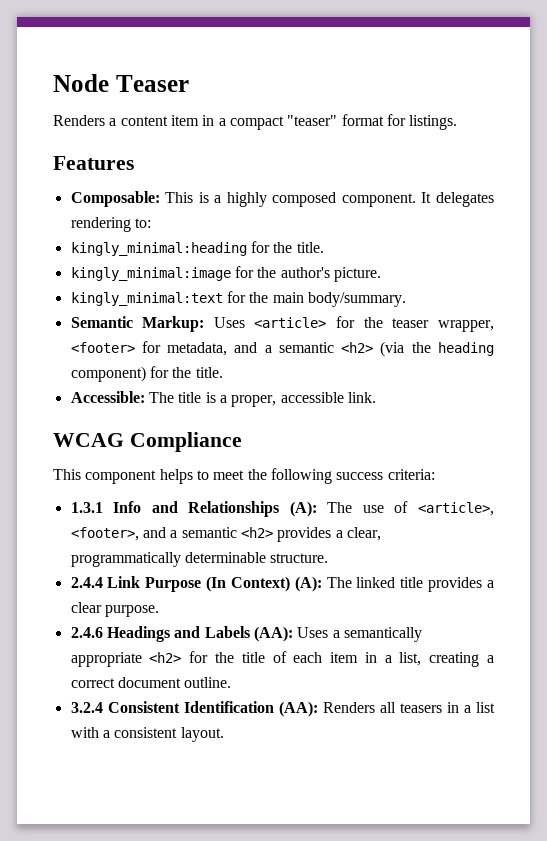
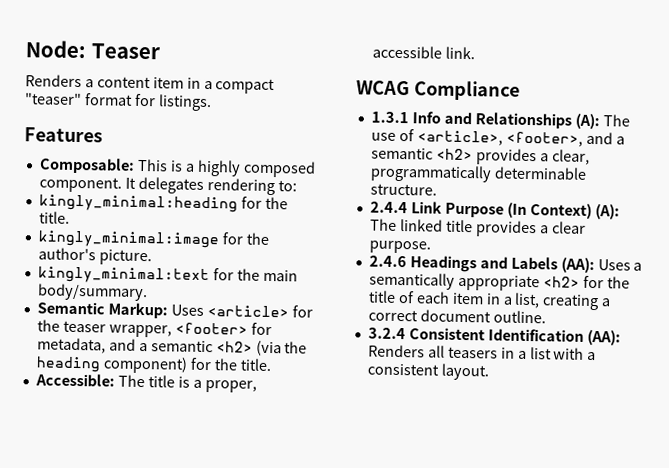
- Node Teaser
+ Node: Teaser
- This component helps to meet the following success criteria:

